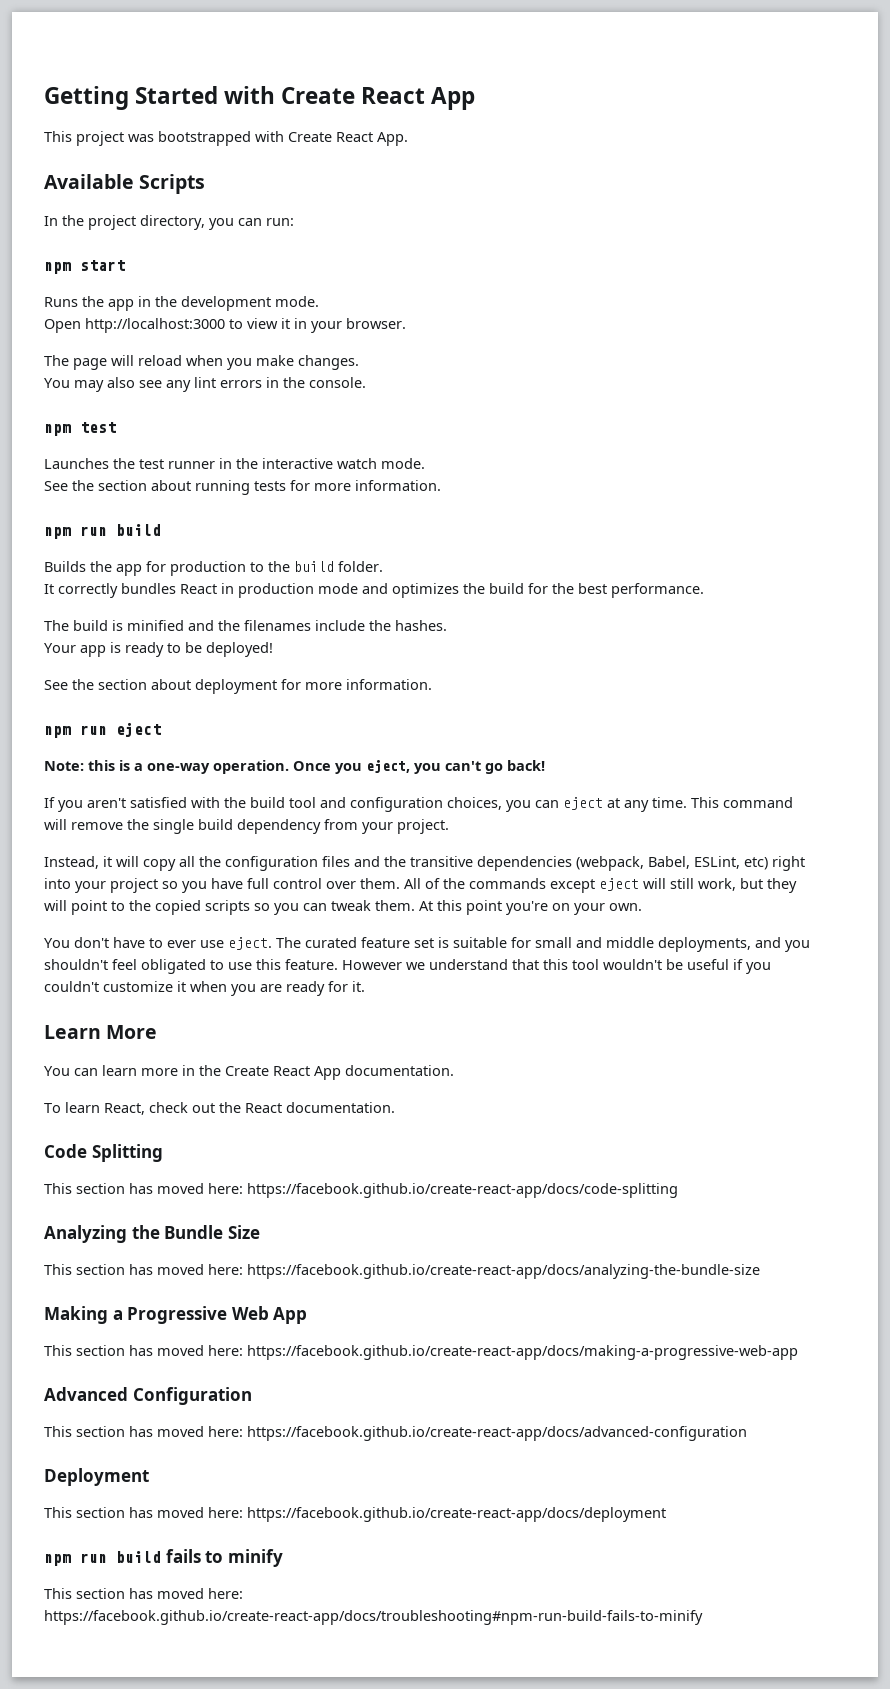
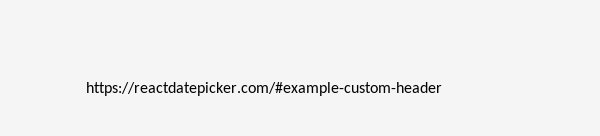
- Getting Started with Create React App
- This project was bootstrapped with Create React App.
- Available Scripts
- In the project directory, you can run:
- npm start
- Runs the app in the development mode.
- Open http://localhost:3000 to view it in your browser.
- The page will reload when you make changes.
- You may also see any lint errors in the console.
- npm test
- Launches the test runner in the interactive watch mode.
- See the section about running tests for more information.
- npm run build
- Builds the app for production to the build folder.
- It correctly bundles React in production mode and optimizes the build for the best performance.
- The build is minified and the filenames include the hashes.
- Your app is ready to be deployed!
- See the section about deployment for more information.
- npm run eject
- Note: this is a one-way operation. Once you eject, you can't go back!
- If you aren't satisfied with the build tool and configuration choices, you can eject at any time. This command will remove the single build dependency from your project.
- Instead, it will copy all the configuration files and the transitive dependencies (webpack, Babel, ESLint, etc) right into your project so you have full control over them. All of the commands except eject will still work, but they will point to the copied scripts so you can tweak them. At this point you're on your own.
- You don't have to ever use eject. The curated feature set is suitable for small and middle deployments, and you shouldn't feel obligated to use this feature. However we understand that this tool wouldn't be useful if you couldn't customize it when you are ready for it.
- Learn More
- You can learn more in the Create React App documentation.
- To learn React, check out the React documentation.
- Code Splitting
- This section has moved here: https://facebook.github.io/create-react-app/docs/code-splitting
- Analyzing the Bundle Size
- This section has moved here: https://facebook.github.io/create-react-app/docs/analyzing-the-bundle-size
- Making a Progressive Web App
- This section has moved here: https://facebook.github.io/create-react-app/docs/making-a-progressive-web-app
- Advanced Configuration
- This section has moved here: https://facebook.github.io/create-react-app/docs/advanced-configuration
- Deployment
- This section has moved here: https://facebook.github.io/create-react-app/docs/deployment
- npm run build fails to minify
- This section has moved here: https://facebook.github.io/create-react-app/docs/troubleshooting#npm-run-build-fails-to-minify
+ https://reactdatepicker.com/#example-custom-header

